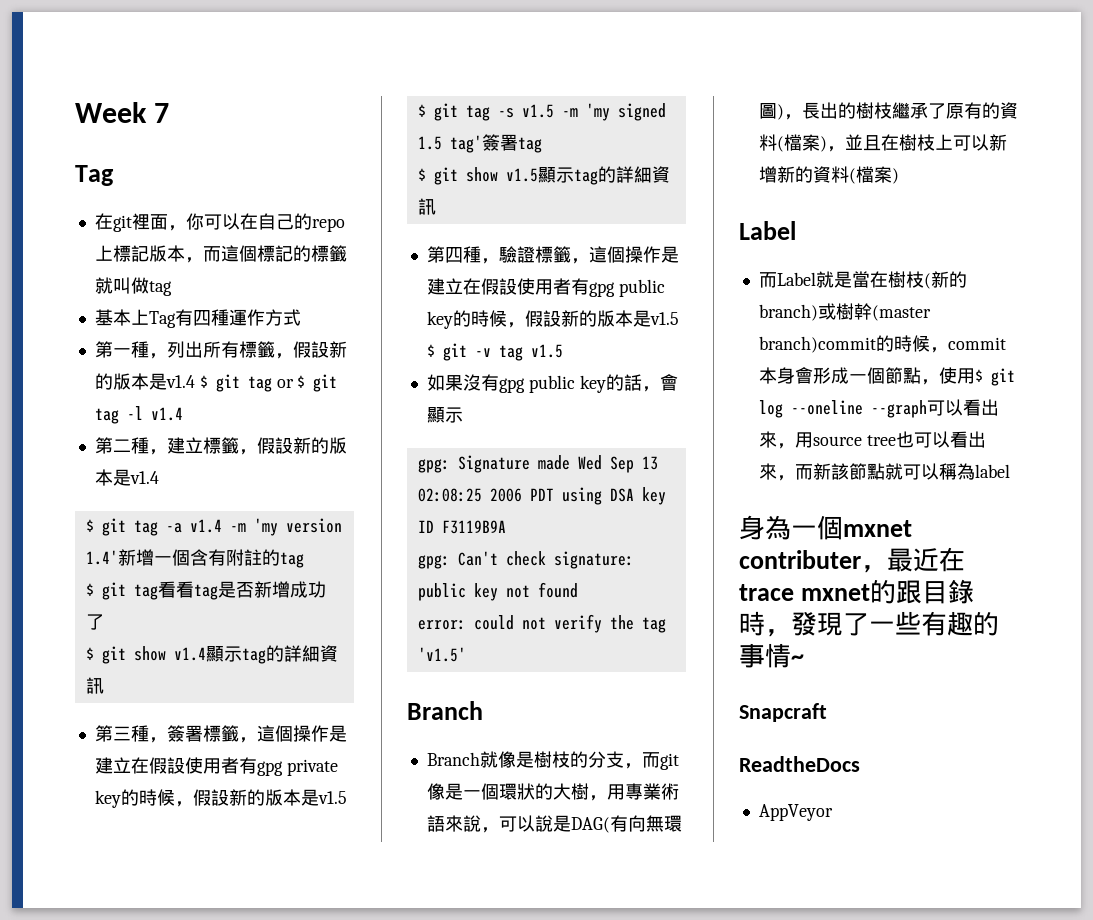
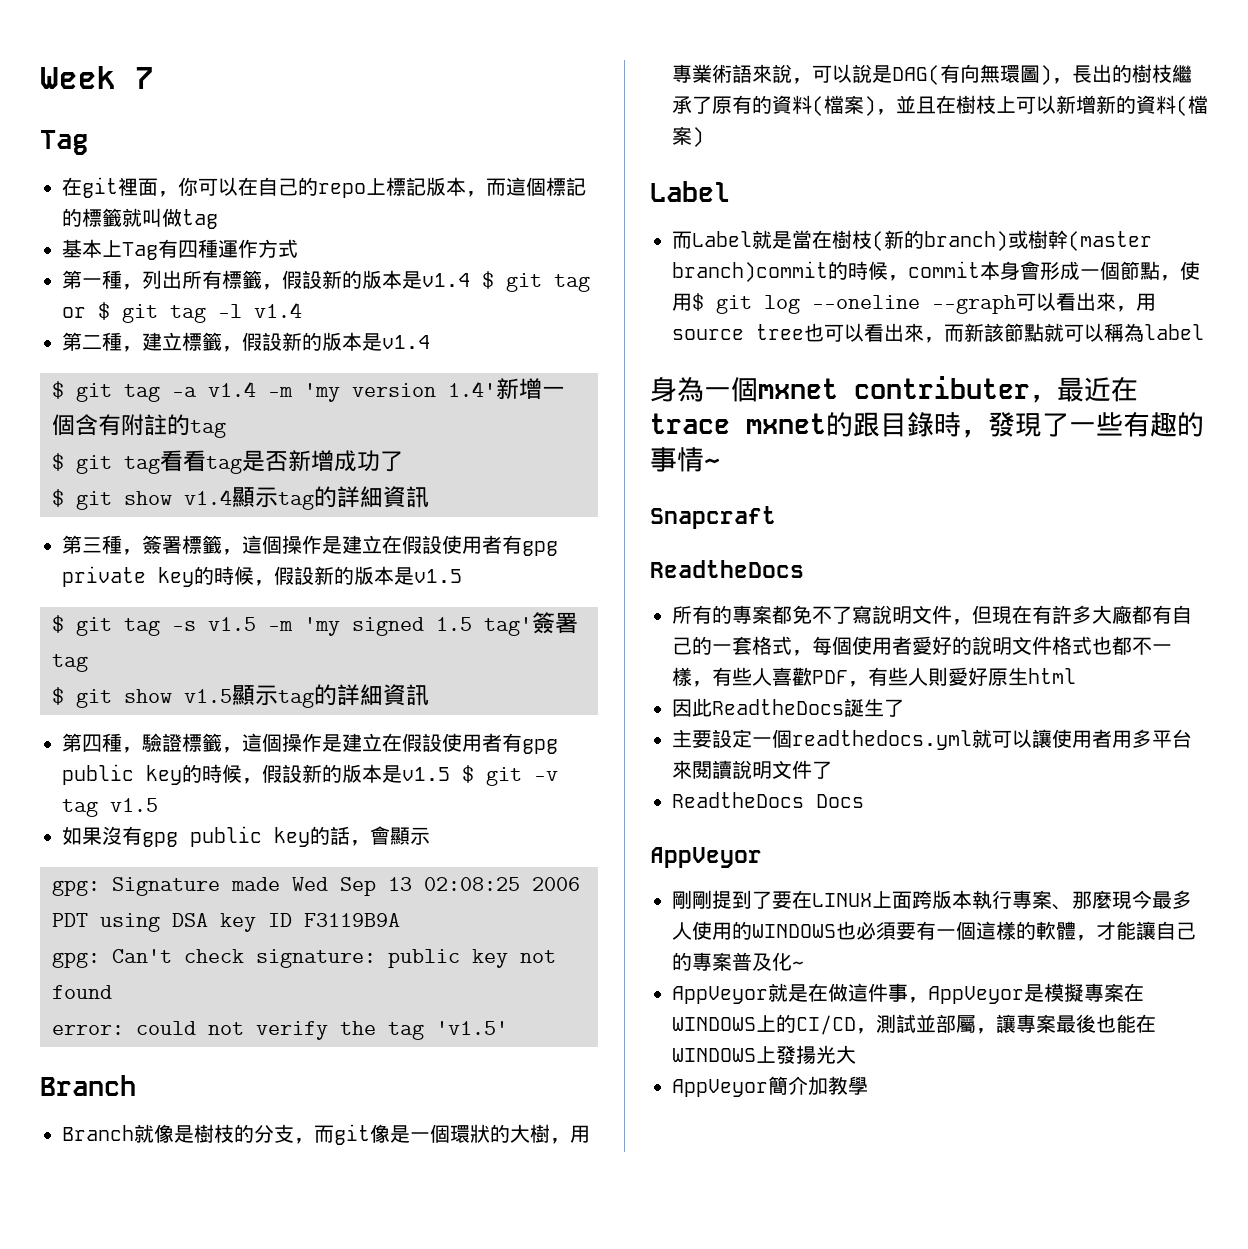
+ 所有的專案都免不了寫說明文件，但現在有許多大廠都有自己的一套格式，每個使用者愛好的說明文件格式也都不一樣，有些人喜歡PDF，有些人則愛好原生html
+ 因此ReadtheDocs誕生了
+ 主要設定一個readthedocs.yml就可以讓使用者用多平台來閱讀說明文件了
+ ReadtheDocs Docs
  AppVeyor
+ 剛剛提到了要在LINUX上面跨版本執行專案、那麼現今最多人使用的WINDOWS也必須要有一個這樣的軟體，才能讓自己的專案普及化~
+ AppVeyor就是在做這件事，AppVeyor是模擬專案在WINDOWS上的CI/CD，測試並部屬，讓專案最後也能在WINDOWS上發揚光大
+ AppVeyor簡介加教學

